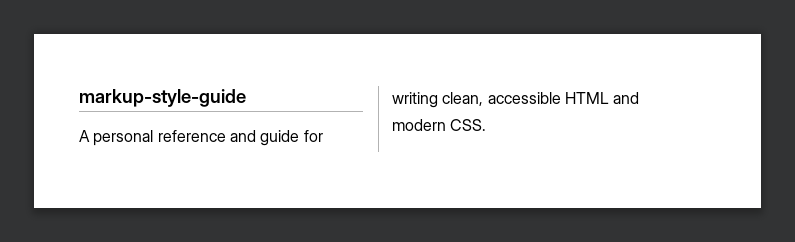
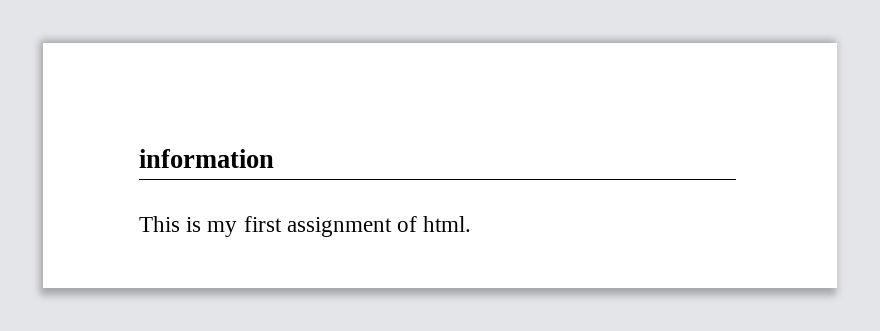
- markup-style-guide
- A personal reference and guide for writing clean, accessible HTML and modern CSS.
+ information
+ This is my first assignment of html.

